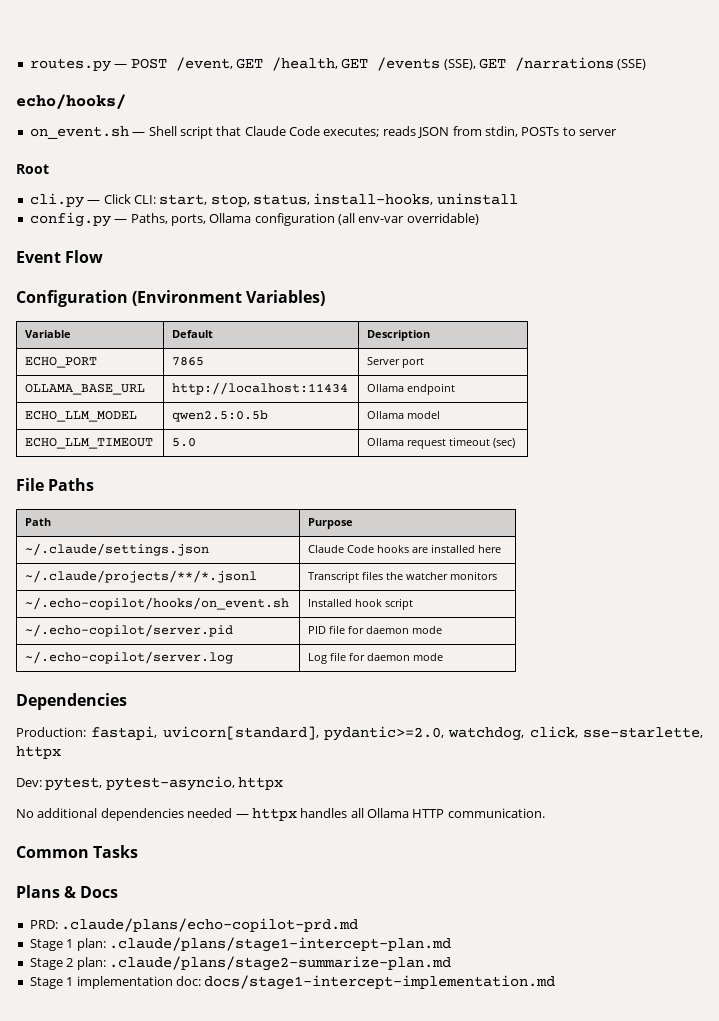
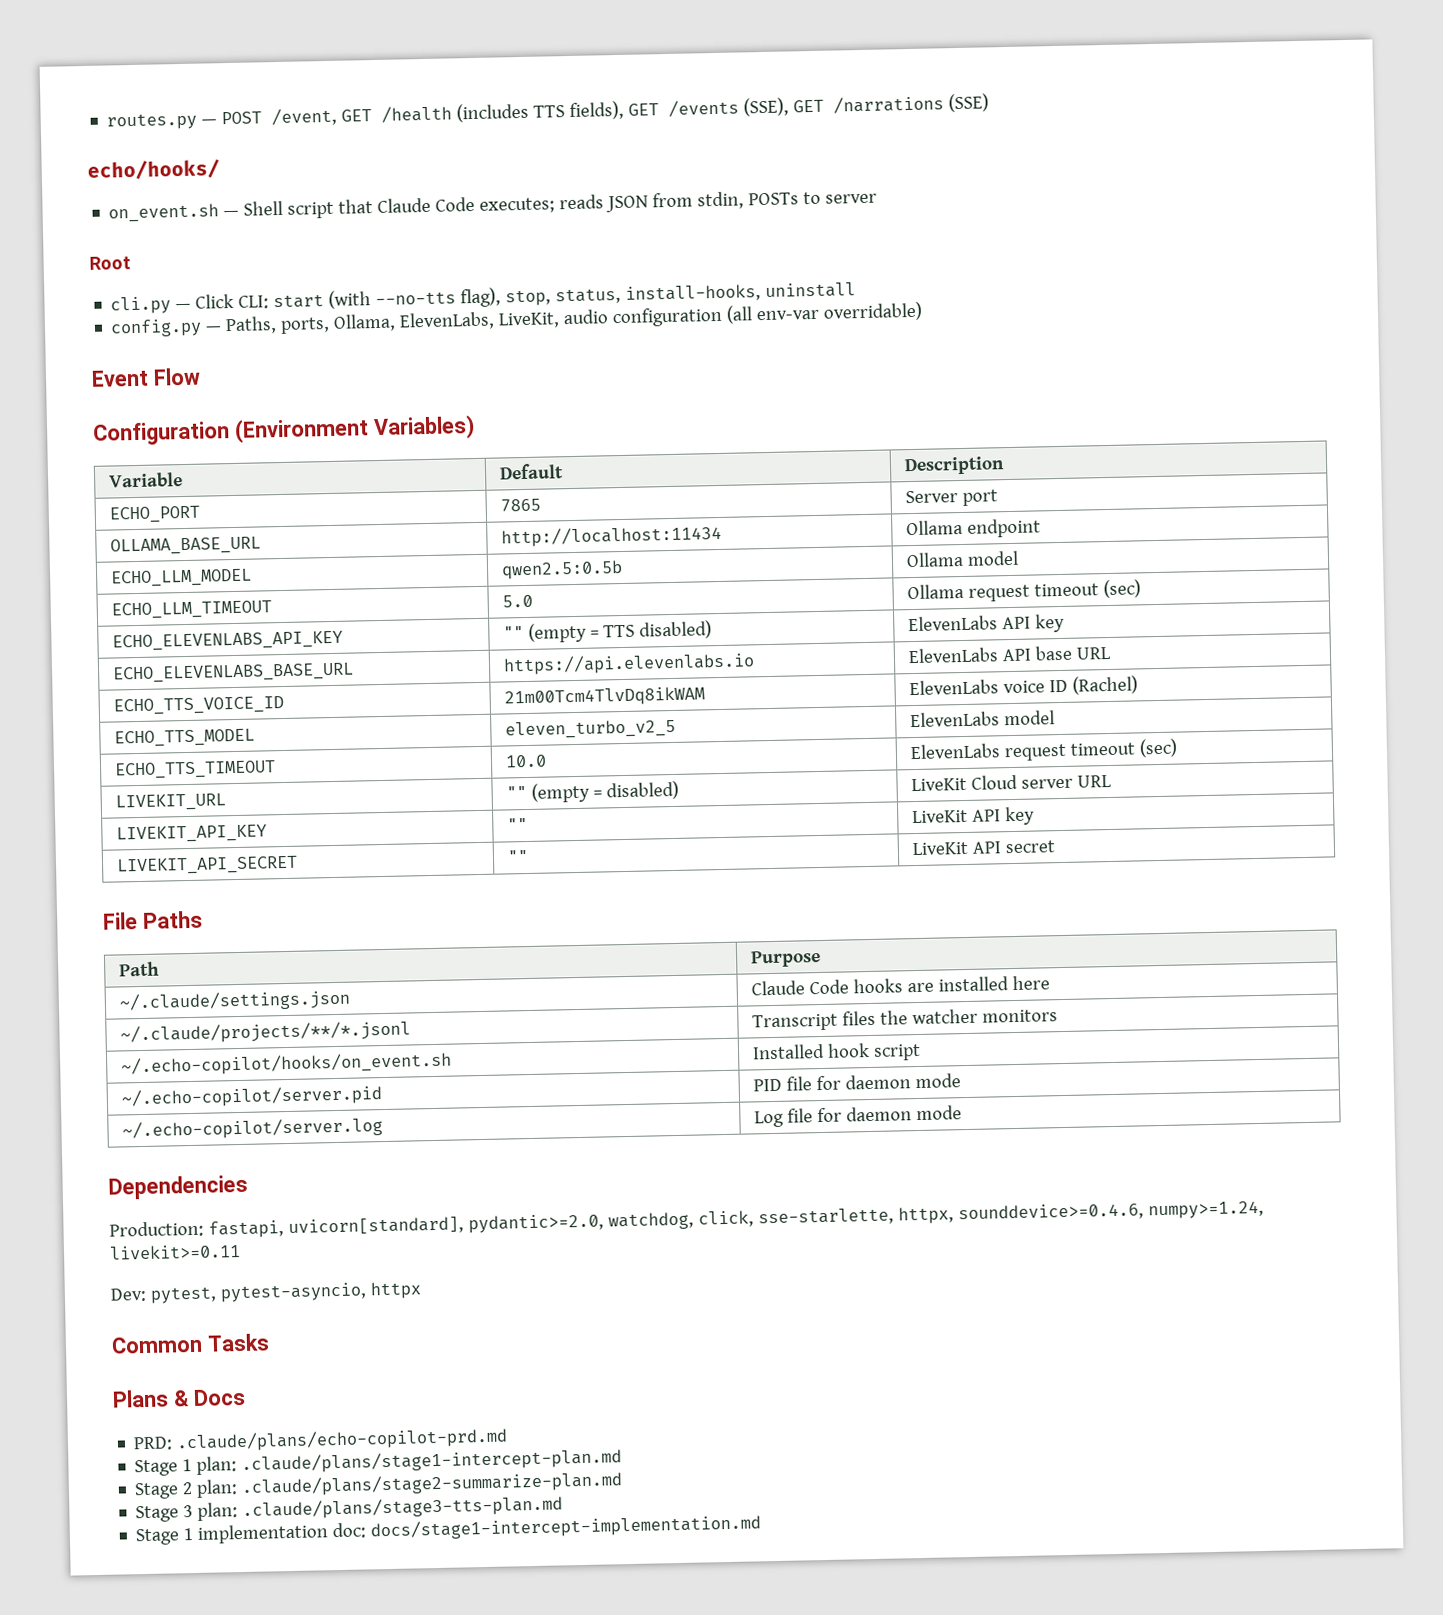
- routes.py — POST /event, GET /health, GET /events (SSE), GET /narrations (SSE)
+ routes.py — POST /event, GET /health (includes TTS fields), GET /events (SSE), GET /narrations (SSE)
- cli.py — Click CLI: start, stop, status, install-hooks, uninstall
+ cli.py — Click CLI: start (with --no-tts flag), stop, status, install-hooks, uninstall
- config.py — Paths, ports, Ollama configuration (all env-var overridable)
+ config.py — Paths, ports, Ollama, ElevenLabs, LiveKit, audio configuration (all env-var overridable)
+ ECHO_ELEVENLABS_API_KEY | "" (empty = TTS disabled) | ElevenLabs API key
+ ECHO_ELEVENLABS_BASE_URL | https://api.elevenlabs.io | ElevenLabs API base URL
+ ECHO_TTS_VOICE_ID | 21m00Tcm4TlvDq8ikWAM | ElevenLabs voice ID (Rachel)
+ ECHO_TTS_MODEL | eleven_turbo_v2_5 | ElevenLabs model
+ ECHO_TTS_TIMEOUT | 10.0 | ElevenLabs request timeout (sec)
+ LIVEKIT_URL | "" (empty = disabled) | LiveKit Cloud server URL
+ LIVEKIT_API_KEY | "" | LiveKit API key
+ LIVEKIT_API_SECRET | "" | LiveKit API secret
- Production: fastapi, uvicorn[standard], pydantic>=2.0, watchdog, click, sse-starlette, httpx
+ Production: fastapi, uvicorn[standard], pydantic>=2.0, watchdog, click, sse-starlette, httpx, sounddevice>=0.4.6, numpy>=1.24, livekit>=0.11
- No additional dependencies needed — httpx handles all Ollama HTTP communication.
+ Stage 3 plan: .claude/plans/stage3-tts-plan.md

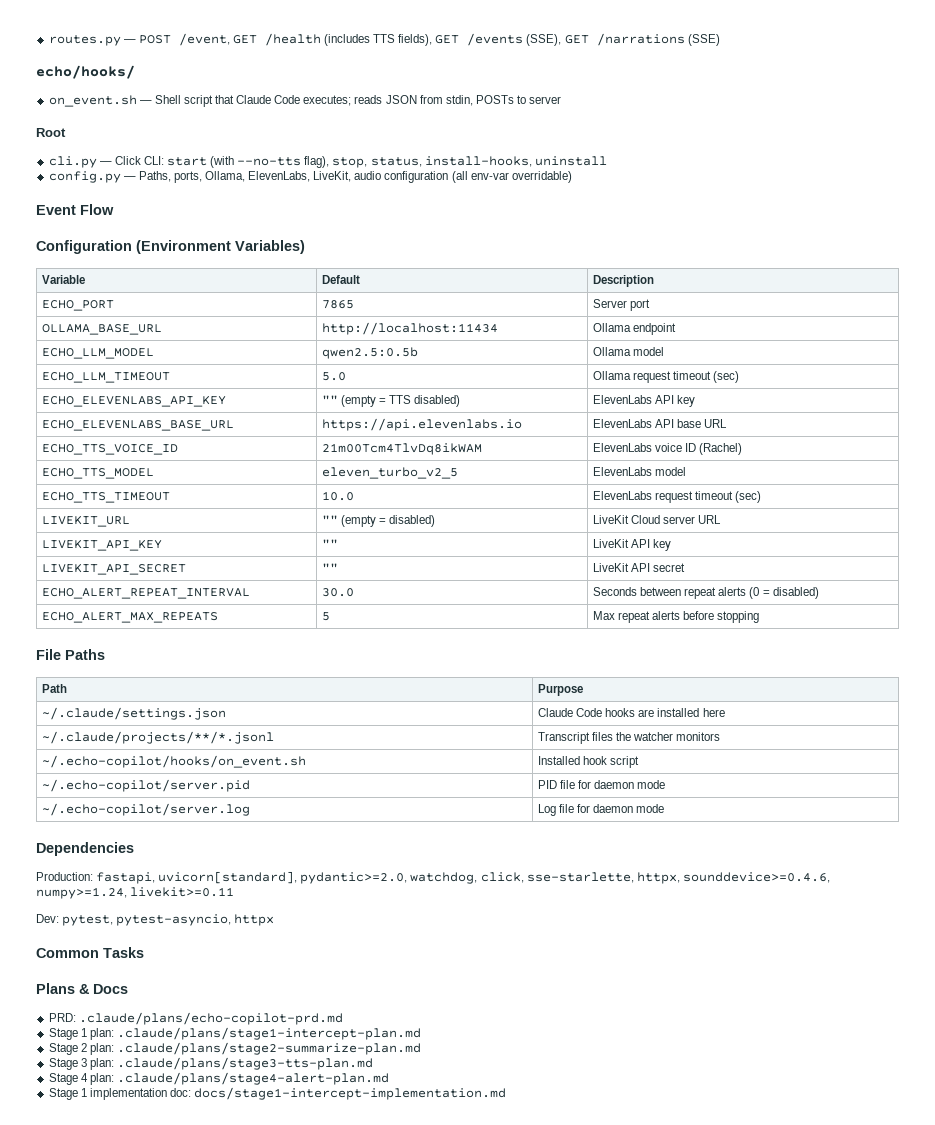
+ ECHO_ALERT_REPEAT_INTERVAL | 30.0 | Seconds between repeat alerts (0 = disabled)
+ ECHO_ALERT_MAX_REPEATS | 5 | Max repeat alerts before stopping
+ Stage 4 plan: .claude/plans/stage4-alert-plan.md

